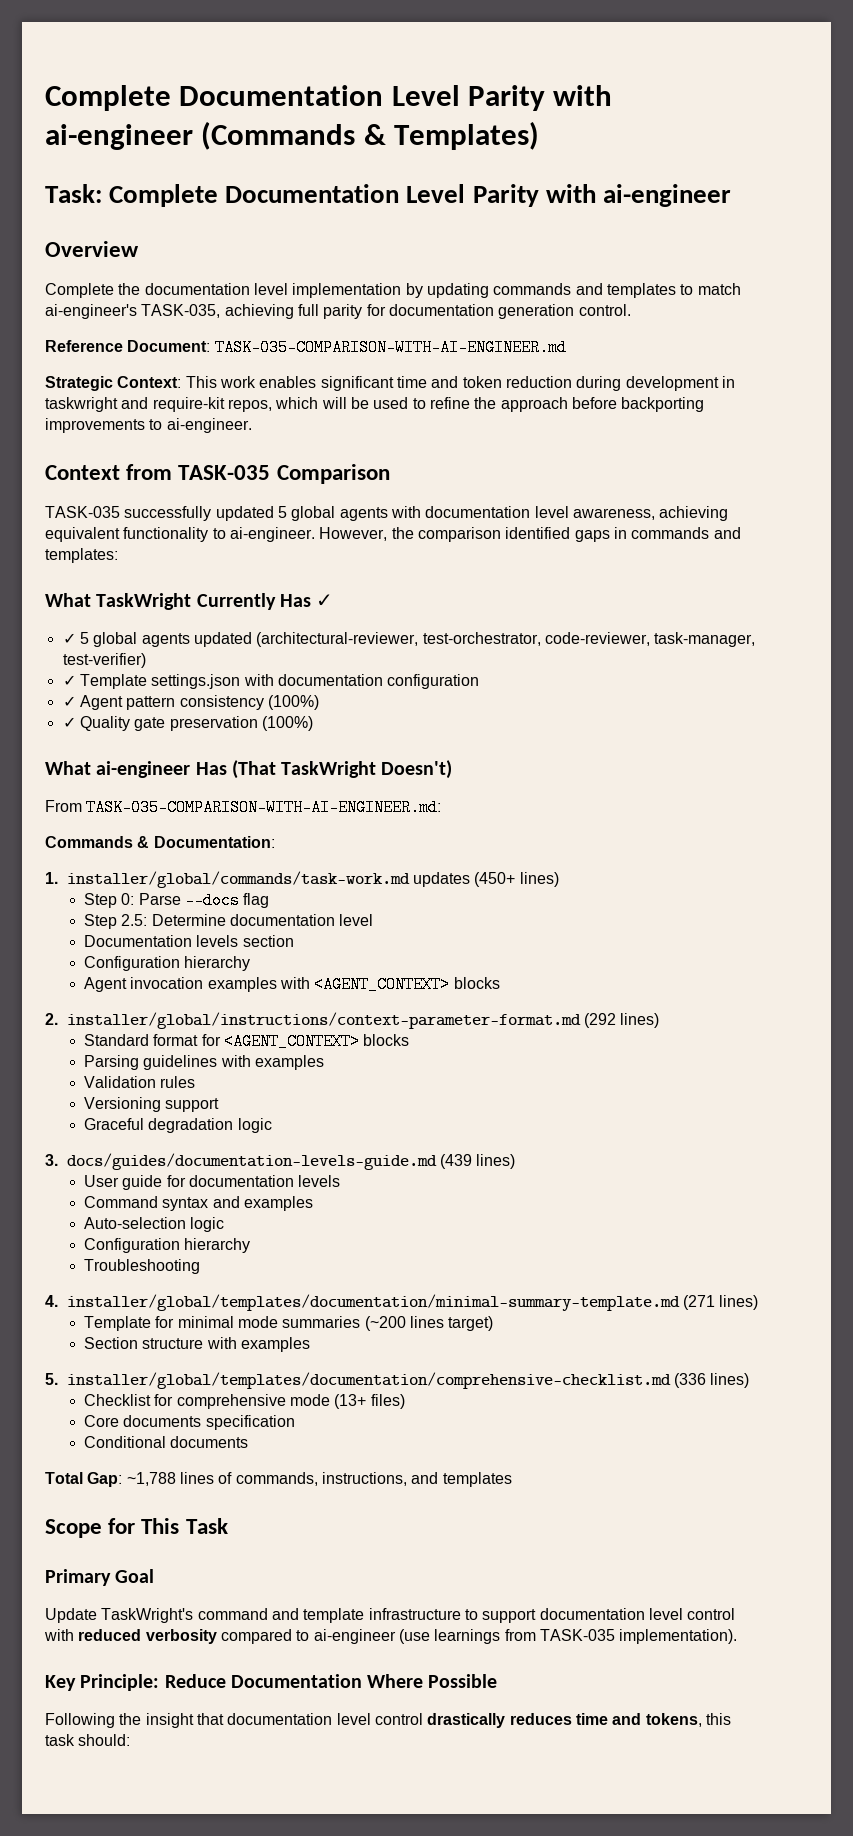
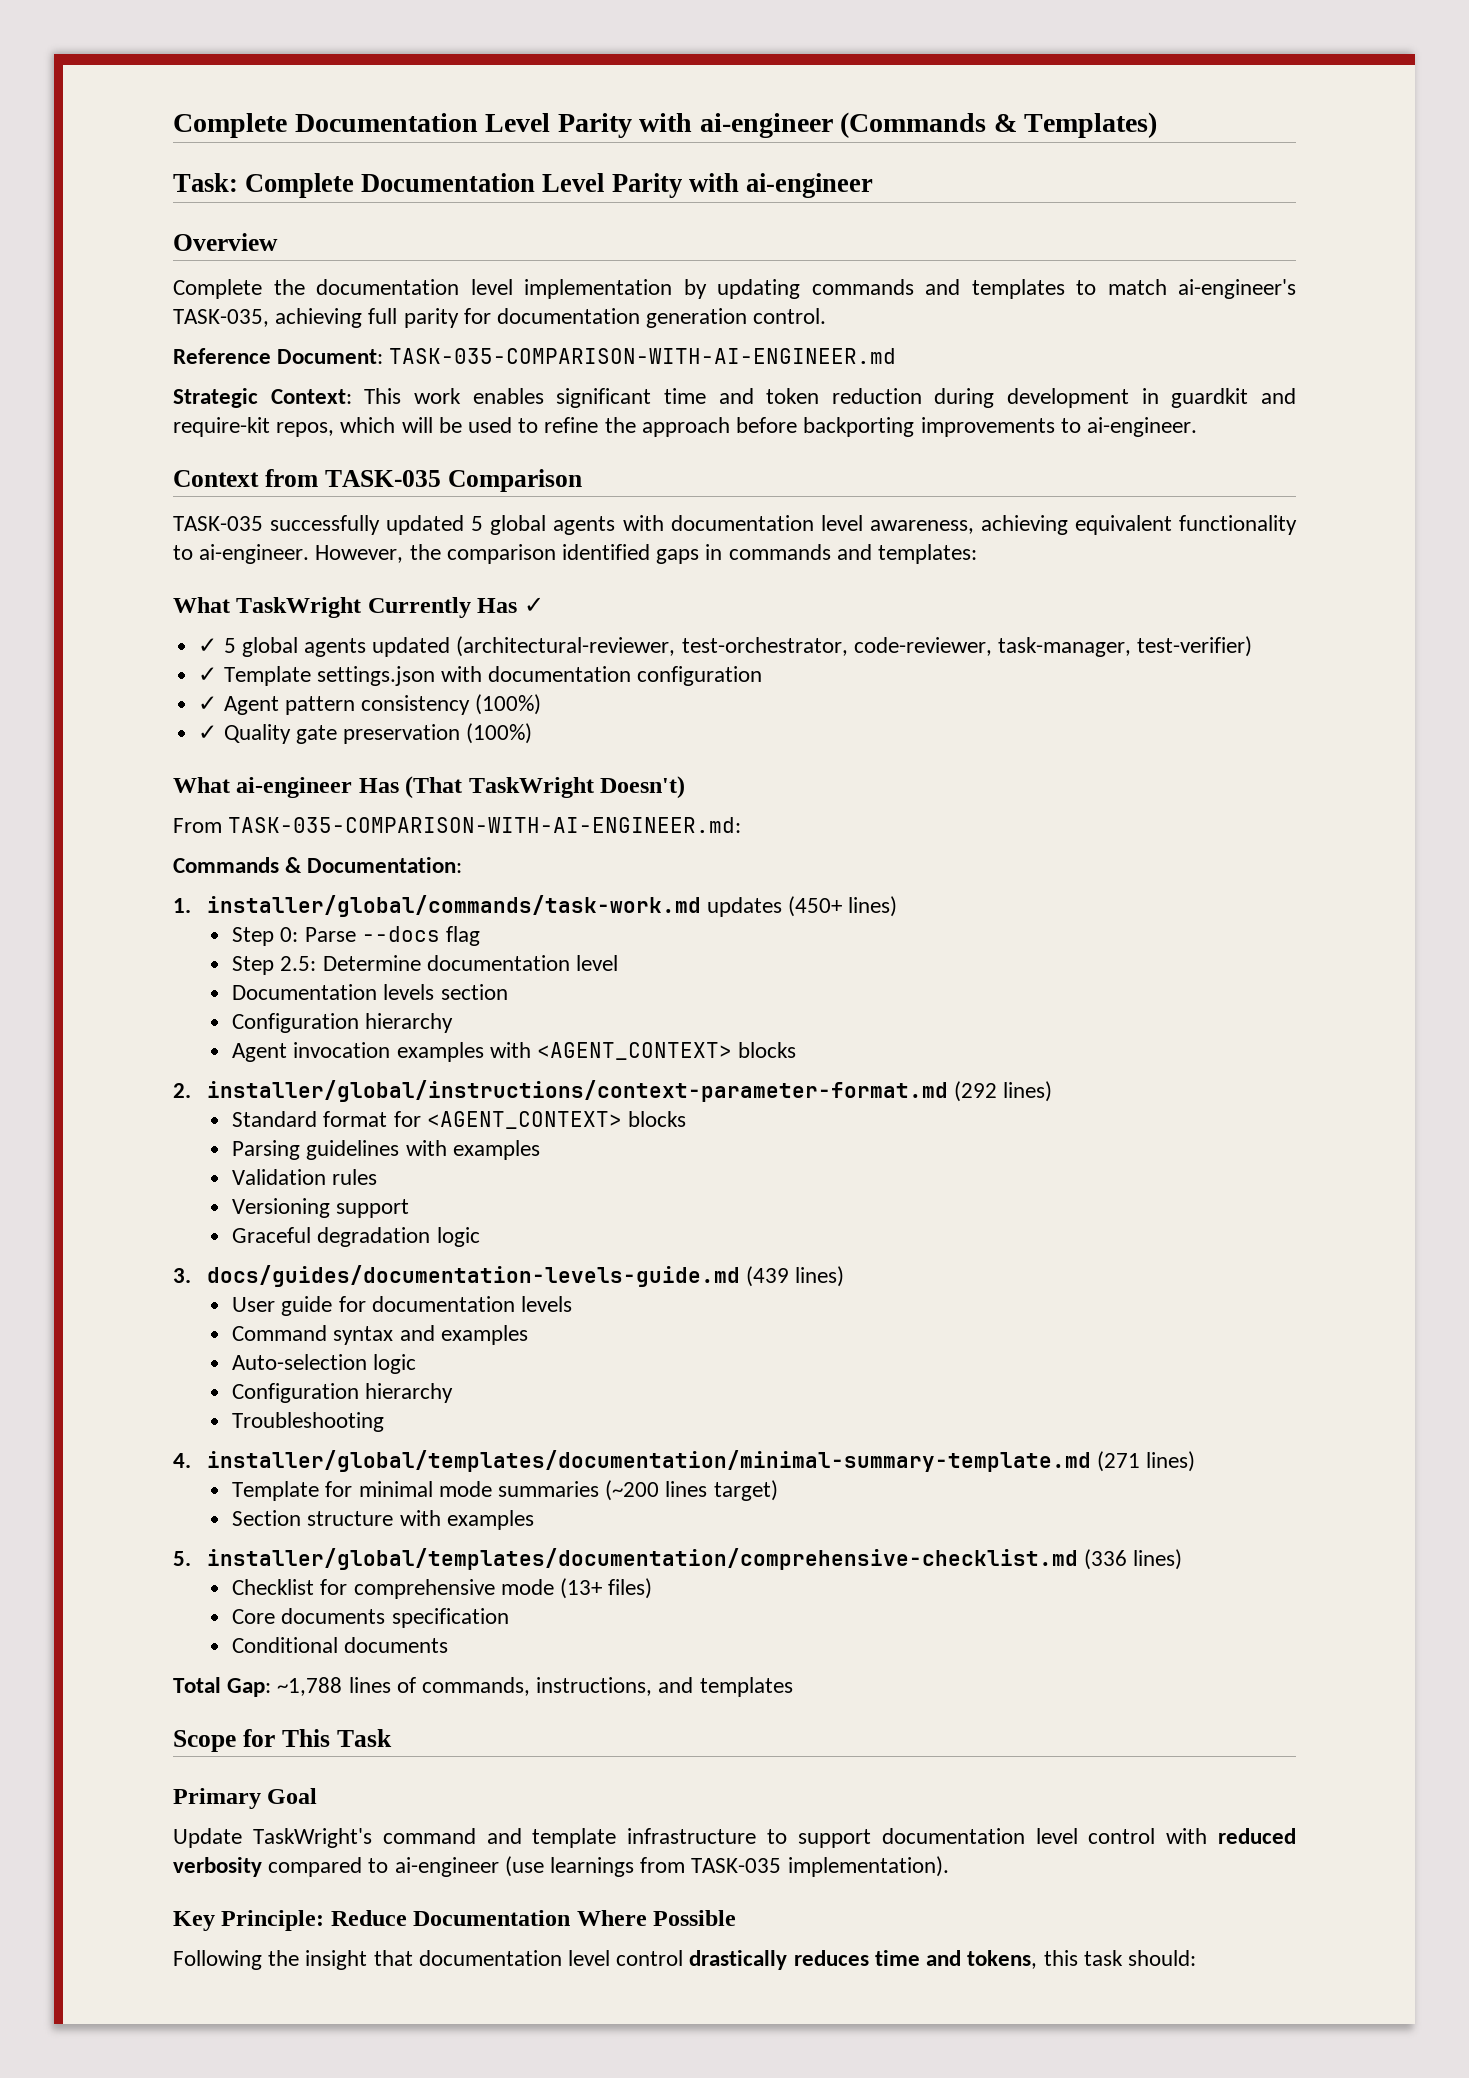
- Strategic Context: This work enables significant time and token reduction during development in taskwright and require-kit repos, which will be used to refine the approach before backporting improvements to ai-engineer.
+ Strategic Context: This work enables significant time and token reduction during development in guardkit and require-kit repos, which will be used to refine the approach before backporting improvements to ai-engineer.

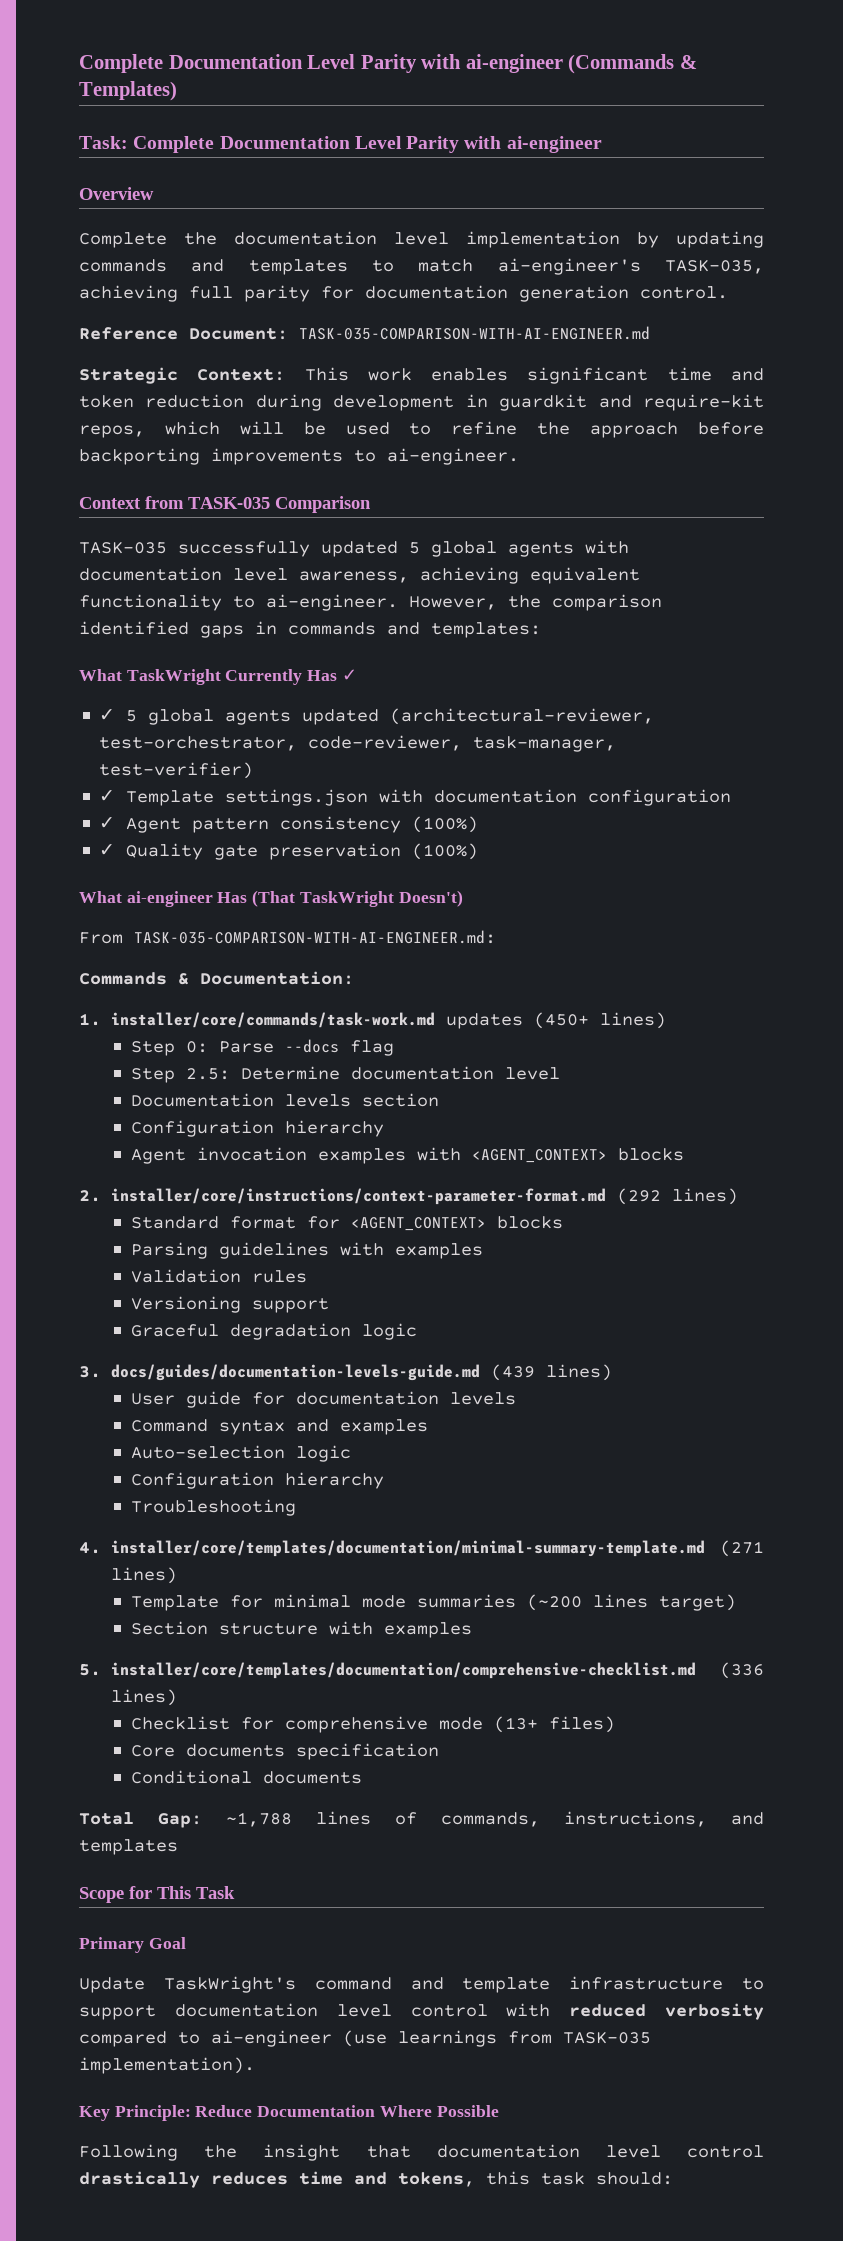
- 1. installer/global/commands/task-work.md updates (450+ lines)
+ 1. installer/core/commands/task-work.md updates (450+ lines)
- 2. installer/global/instructions/context-parameter-format.md (292 lines)
+ 2. installer/core/instructions/context-parameter-format.md (292 lines)
- 4. installer/global/templates/documentation/minimal-summary-template.md (271 lines)
+ 4. installer/core/templates/documentation/minimal-summary-template.md (271 lines)
- 5. installer/global/templates/documentation/comprehensive-checklist.md (336 lines)
+ 5. installer/core/templates/documentation/comprehensive-checklist.md (336 lines)

